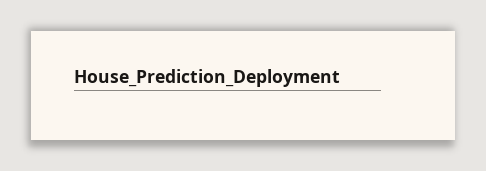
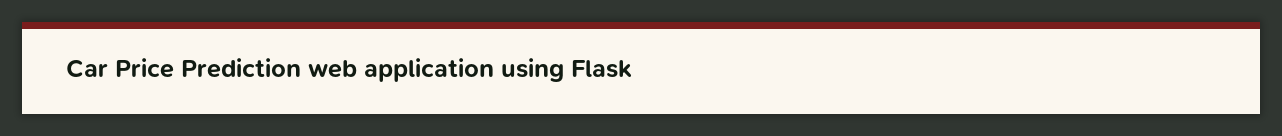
- House_Prediction_Deployment
+ Car Price Prediction web application using Flask

